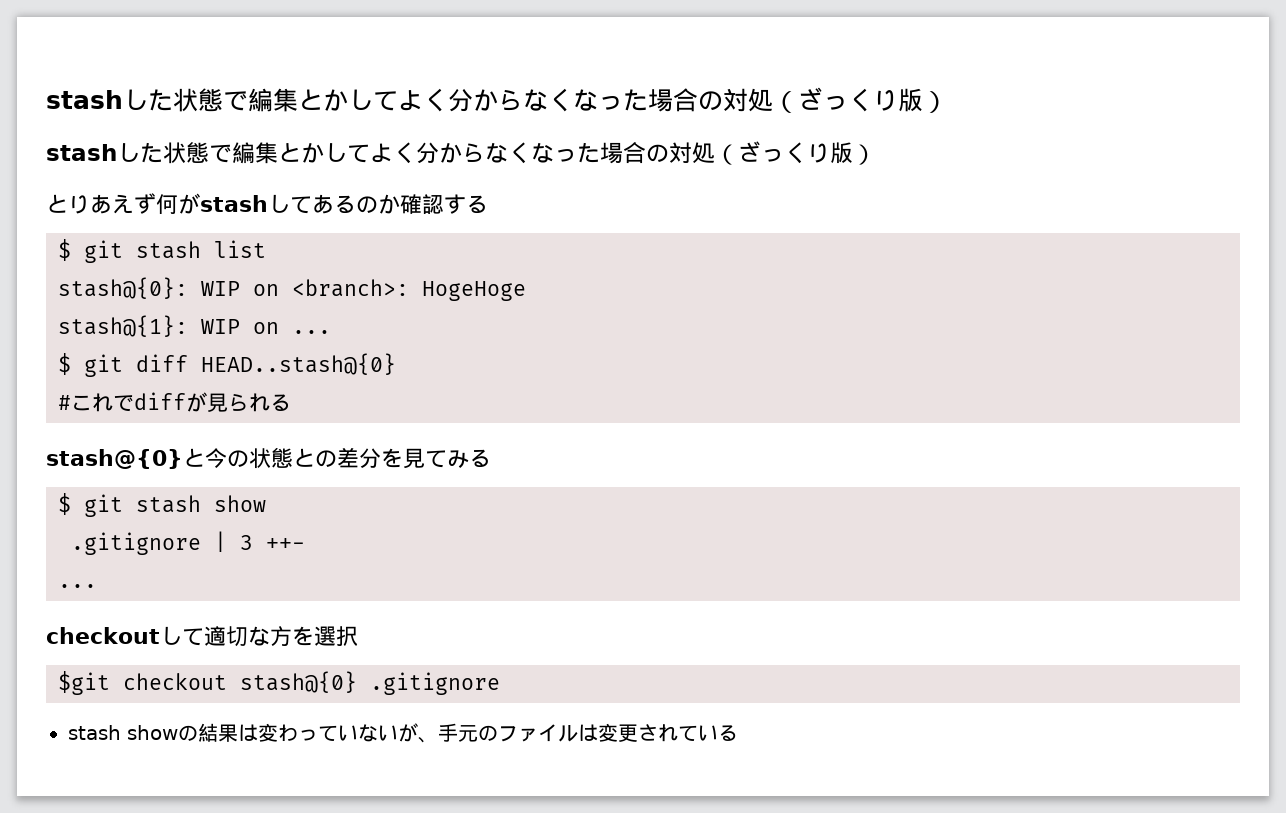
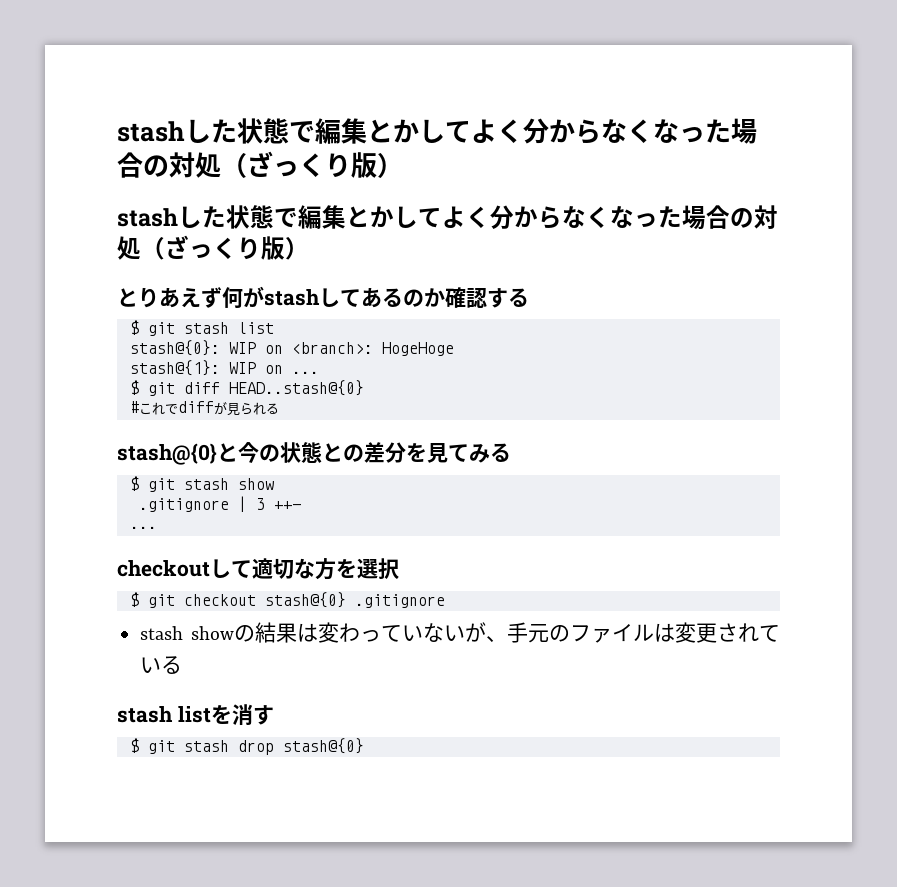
- $git checkout stash@{0} .gitignore
+ $ git checkout stash@{0} .gitignore
+ stash listを消す
+ $ git stash drop stash@{0}

